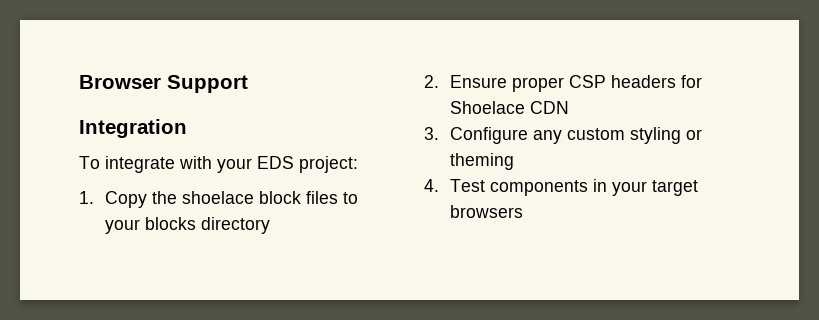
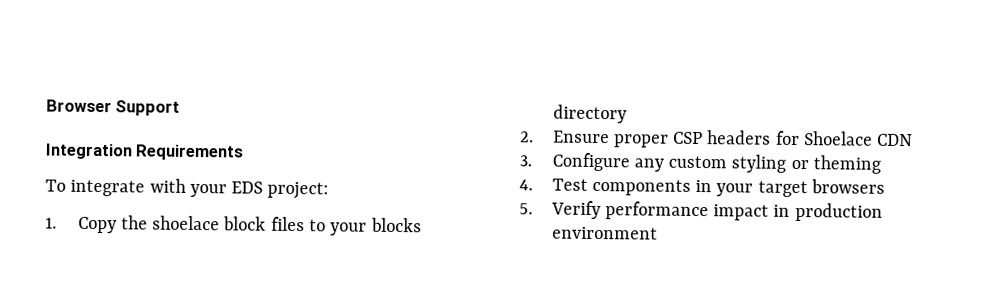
- Integration
+ Integration Requirements
+ 5. Verify performance impact in production environment

